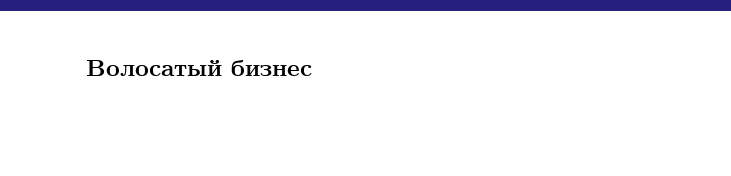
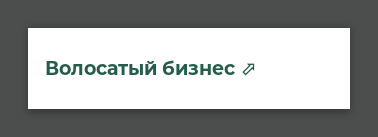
- Волосатый бизнес
+ Волосатый бизнес ⬀

